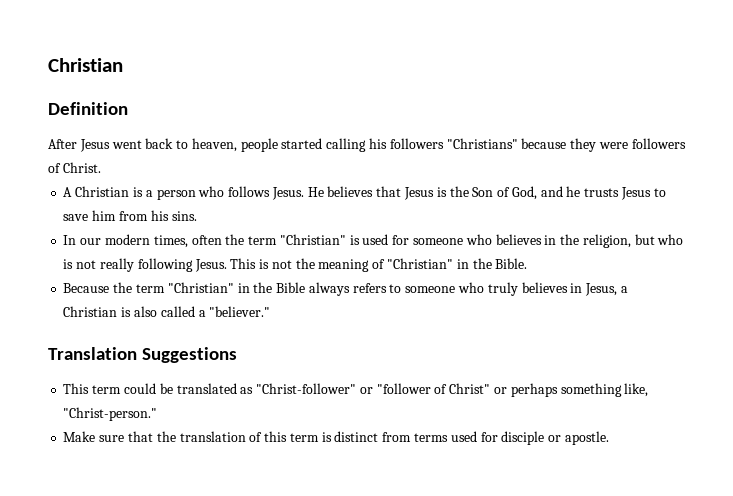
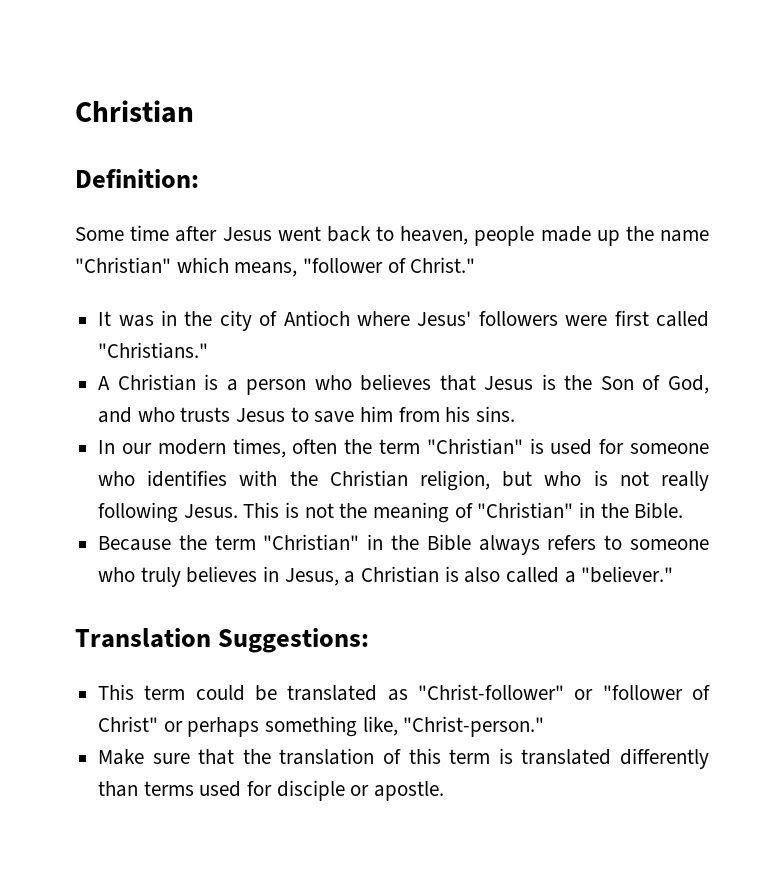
- Definition
- After Jesus went back to heaven, people started calling his followers "Christians" because they were followers of Christ.
+ Definition:
+ Some time after Jesus went back to heaven, people made up the name "Christian" which means, "follower of Christ."
+ It was in the city of Antioch where Jesus' followers were first called "Christians."
- A Christian is a person who follows Jesus. He believes that Jesus is the Son of God, and he trusts Jesus to save him from his sins.
+ A Christian is a person who believes that Jesus is the Son of God, and who trusts Jesus to save him from his sins.
- In our modern times, often the term "Christian" is used for someone who believes in the religion, but who is not really following Jesus.
+ In our modern times, often the term "Christian" is used for someone who identifies with the Christian religion, but who is not really following Jesus.
- Translation Suggestions
+ Translation Suggestions:
- Make sure that the translation of this term is distinct from terms used for disciple or apostle.
+ Make sure that the translation of this term is translated differently than terms used for disciple or apostle.

